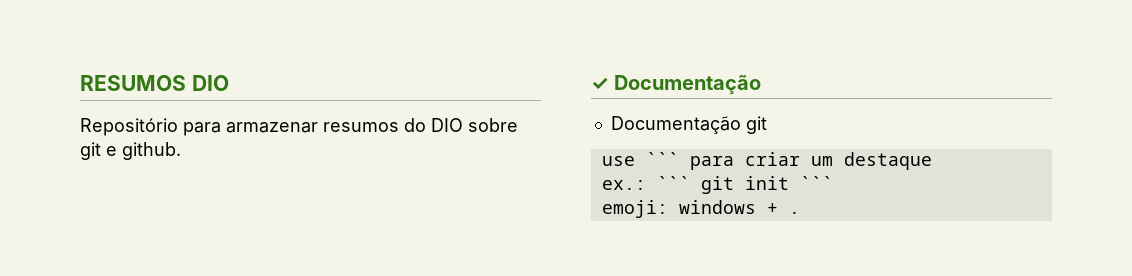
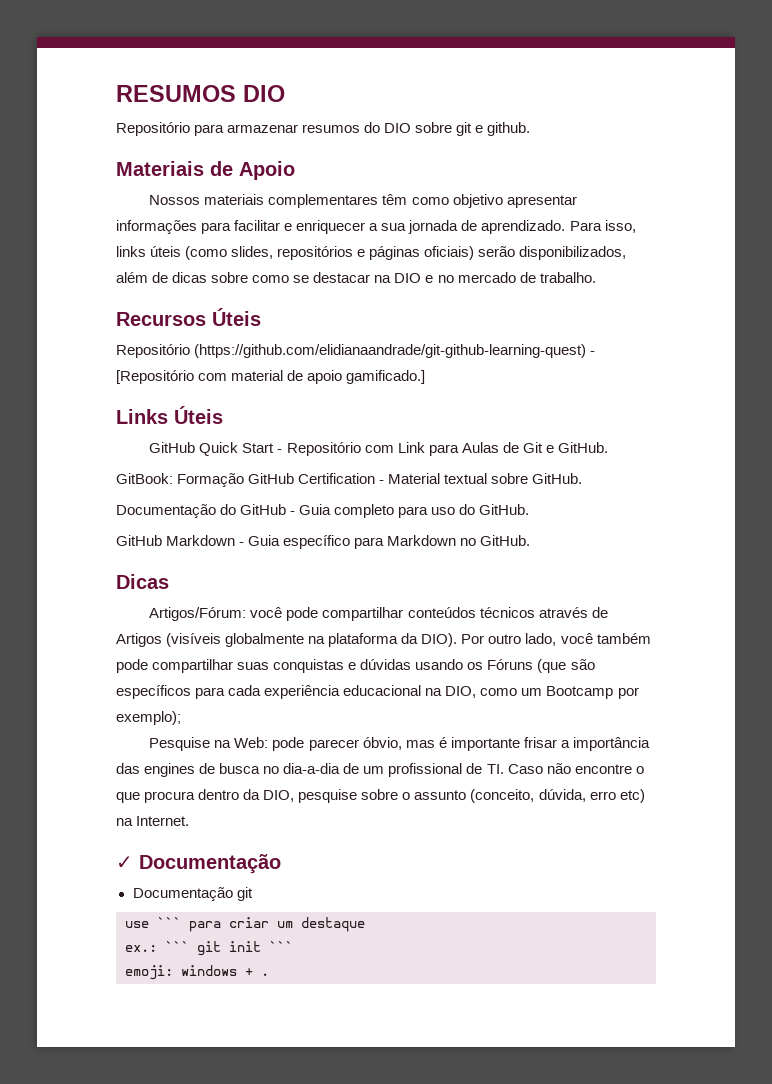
+ Materiais de Apoio
+ Nossos materiais complementares têm como objetivo apresentar informações para facilitar e enriquecer a sua jornada de aprendizado. Para isso, links úteis (como slides, repositórios e páginas oficiais) serão disponibilizados, além de dicas sobre como se destacar na DIO e no mercado de trabalho.
+ Recursos Úteis
+ Repositório (https://github.com/elidianaandrade/git-github-learning-quest) - [Repositório com material de apoio gamificado.]
+ Links Úteis
+ GitHub Quick Start - Repositório com Link para Aulas de Git e GitHub.
+ GitBook: Formação GitHub Certification - Material textual sobre GitHub.
+ Documentação do GitHub - Guia completo para uso do GitHub.
+ GitHub Markdown - Guia específico para Markdown no GitHub.
+ Dicas
+ Artigos/Fórum: você pode compartilhar conteúdos técnicos através de Artigos (visíveis globalmente na plataforma da DIO). Por outro lado, você também pode compartilhar suas conquistas e dúvidas usando os Fóruns (que são específicos para cada experiência educacional na DIO, como um Bootcamp por exemplo);
+ Pesquise na Web: pode parecer óbvio, mas é importante frisar a importância das engines de busca no dia-a-dia de um profissional de TI. Caso não encontre o que procura dentro da DIO, pesquise sobre o assunto (conceito, dúvida, erro etc) na Internet.

